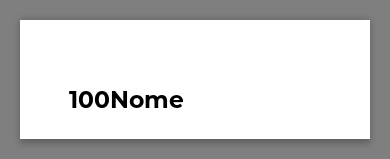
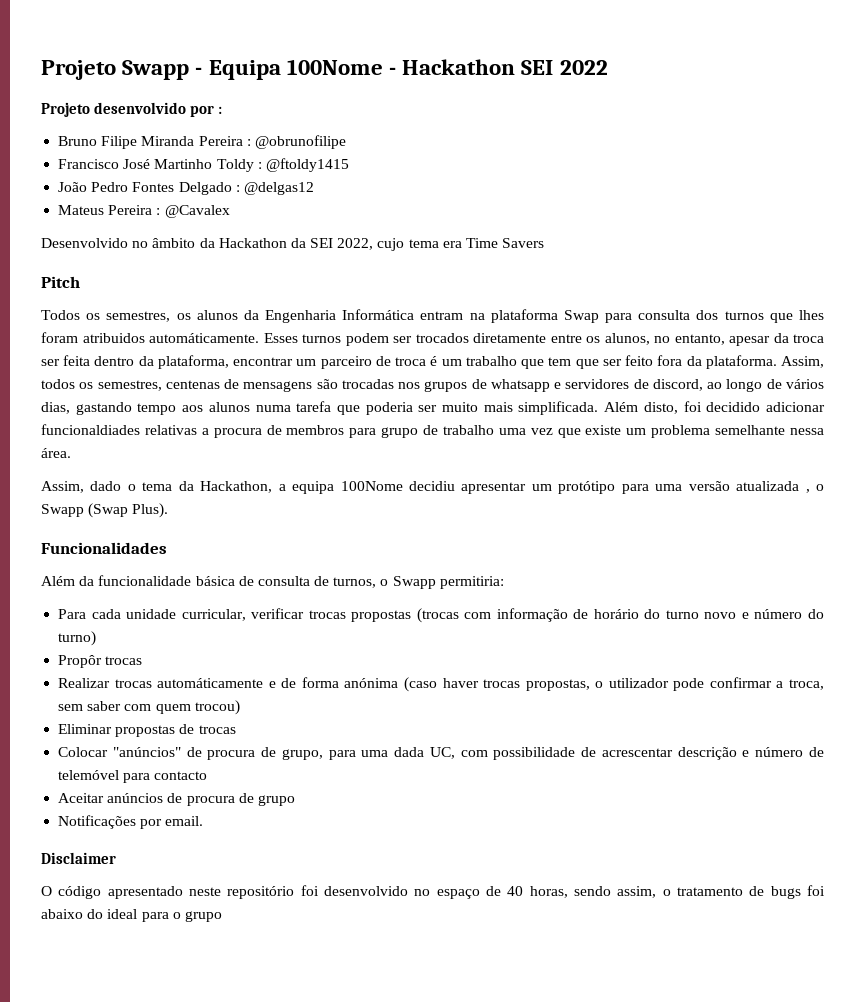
- 100Nome
+ Projeto Swapp - Equipa 100Nome - Hackathon SEI 2022
+ Projeto desenvolvido por :
+ Bruno Filipe Miranda Pereira : @obrunofilipe
+ Francisco José Martinho Toldy : @ftoldy1415
+ João Pedro Fontes Delgado : @delgas12
+ Mateus Pereira : @Cavalex
+ Desenvolvido no âmbito da Hackathon da SEI 2022, cujo tema era Time Savers
+ Pitch
+ Todos os semestres, os alunos da Engenharia Informática entram na plataforma Swap para consulta dos turnos que lhes foram atribuidos automáticamente. Esses turnos podem ser trocados diretamente entre os alunos, no entanto, apesar da troca ser feita dentro da plataforma, encontrar um parceiro de troca é um trabalho que tem que ser feito fora da plataforma. Assim, todos os semestres, centenas de mensagens são trocadas nos grupos de whatsapp e servidores de discord, ao longo de vários dias, gastando tempo aos alunos numa tarefa que poderia ser muito mais simplificada. Além disto, foi decidido adicionar funcionaldiades relativas a procura de membros para grupo de trabalho uma vez que existe um problema semelhante nessa área.
+ Assim, dado o tema da Hackathon, a equipa 100Nome decidiu apresentar um protótipo para uma versão atualizada , o Swapp (Swap Plus).
+ Funcionalidades
+ Além da funcionalidade básica de consulta de turnos, o Swapp permitiria:
+ Para cada unidade curricular, verificar trocas propostas (trocas com informação de horário do turno novo e número do turno)
+ Propôr trocas
+ Realizar trocas automáticamente e de forma anónima (caso haver trocas propostas, o utilizador pode confirmar a troca, sem saber com quem trocou)
+ Eliminar propostas de trocas
+ Colocar "anúncios" de procura de grupo, para uma dada UC, com possibilidade de acrescentar descrição e número de telemóvel para contacto
+ Aceitar anúncios de procura de grupo
+ Notificações por email.
+ Disclaimer
+ O código apresentado neste repositório foi desenvolvido no espaço de 40 horas, sendo assim, o tratamento de bugs foi abaixo do ideal para o grupo

